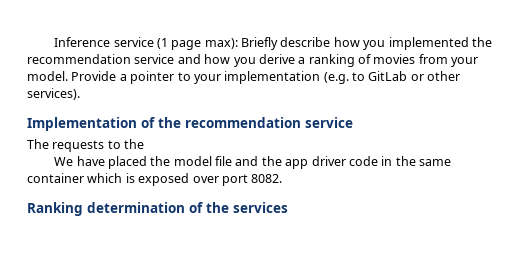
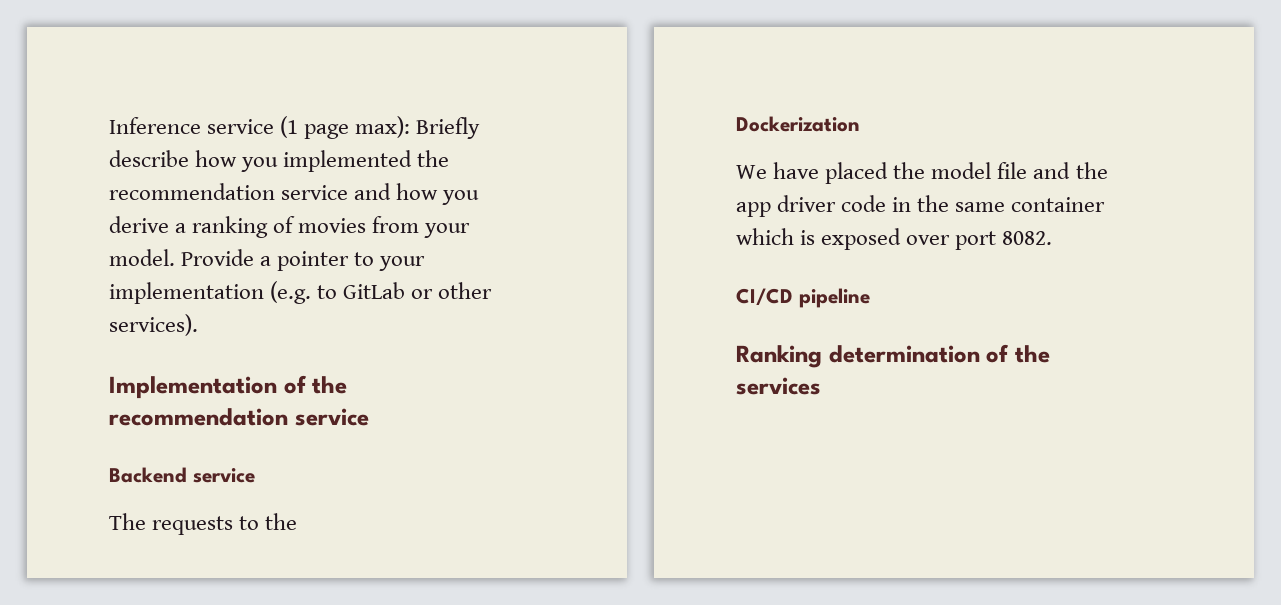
+ Backend service
+ Dockerization
+ CI/CD pipeline

